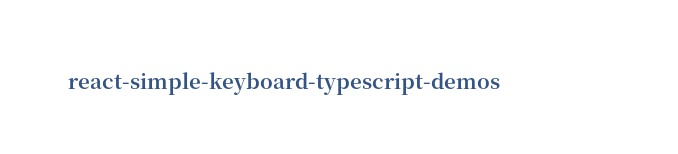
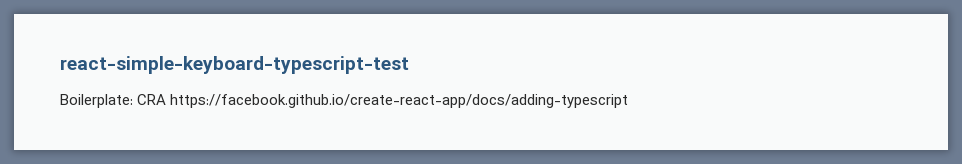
- react-simple-keyboard-typescript-demos
+ react-simple-keyboard-typescript-test
+ Boilerplate: CRA https://facebook.github.io/create-react-app/docs/adding-typescript

